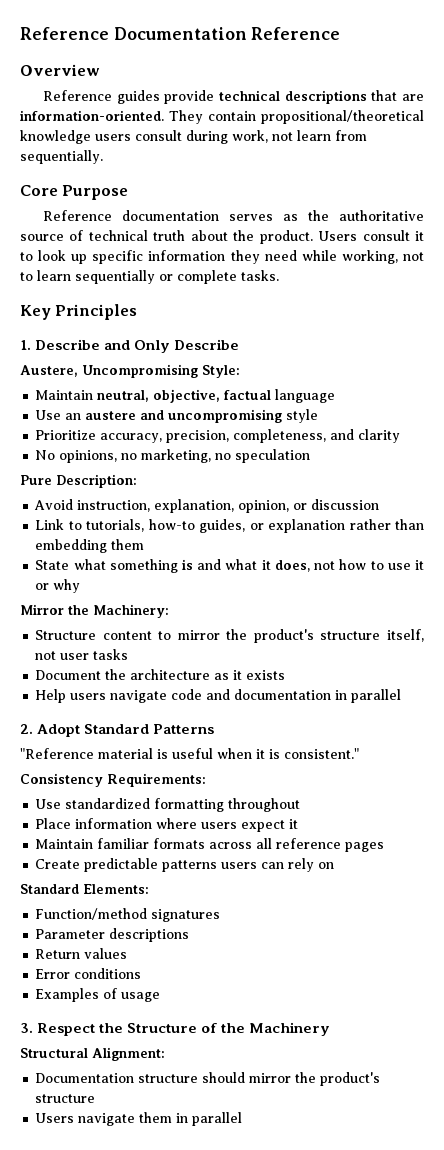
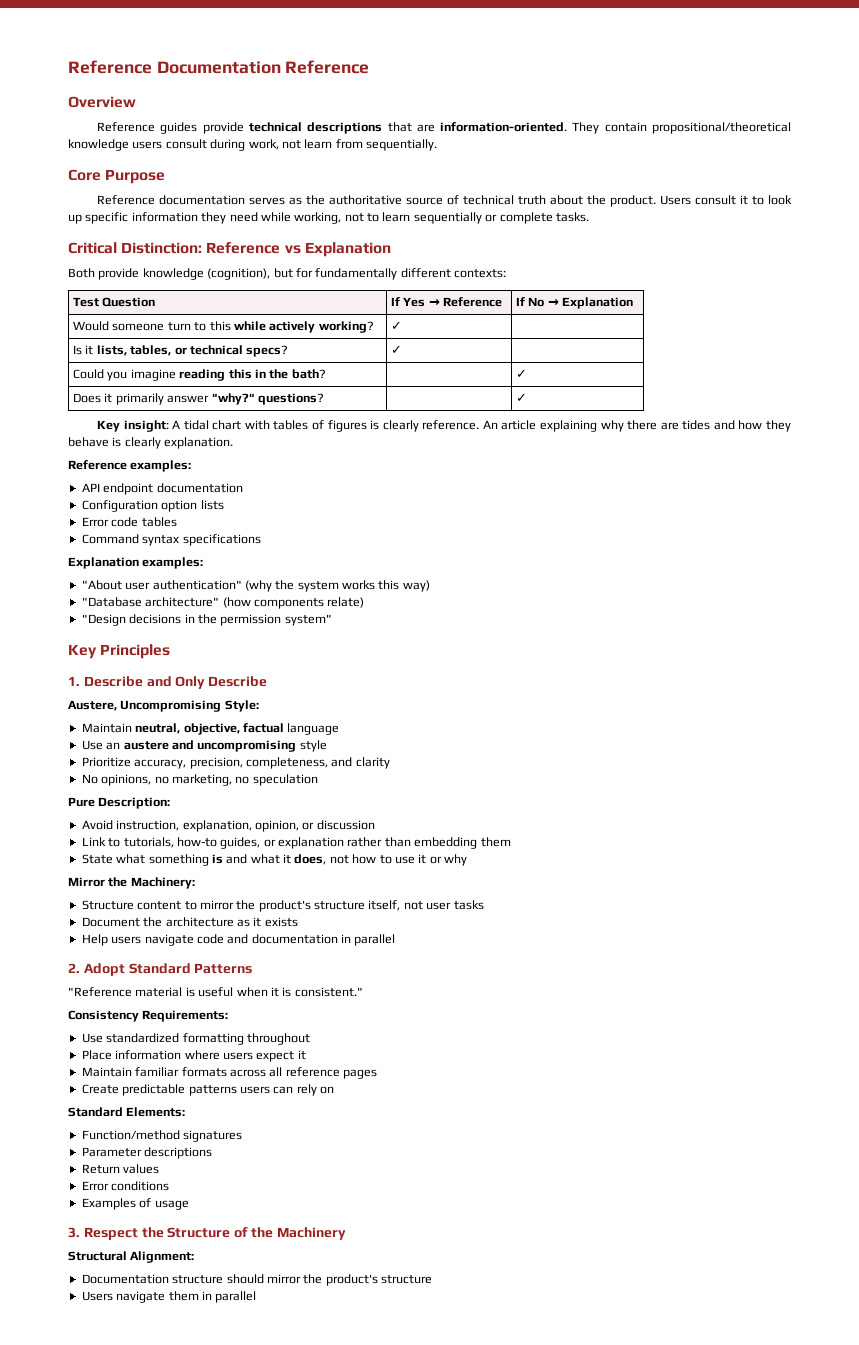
+ Critical Distinction: Reference vs Explanation
+ Both provide knowledge (cognition), but for fundamentally different contexts:
+ Test Question | If Yes → Reference | If No → Explanation
+ Would someone turn to this while actively working? | ✓ |
+ Is it lists, tables, or technical specs? | ✓ |
+ Could you imagine reading this in the bath? | | ✓
+ Does it primarily answer "why?" questions? | | ✓
+ Key insight: A tidal chart with tables of figures is clearly reference. An article explaining why there are tides and how they behave is clearly explanation.
+ Reference examples:
+ API endpoint documentation
+ Configuration option lists
+ Error code tables
+ Command syntax specifications
+ Explanation examples:
+ "About user authentication" (why the system works this way)
+ "Database architecture" (how components relate)
+ "Design decisions in the permission system"

